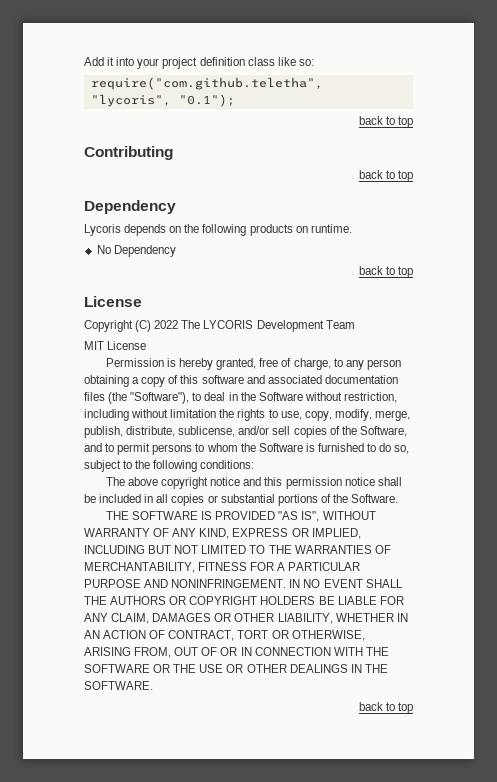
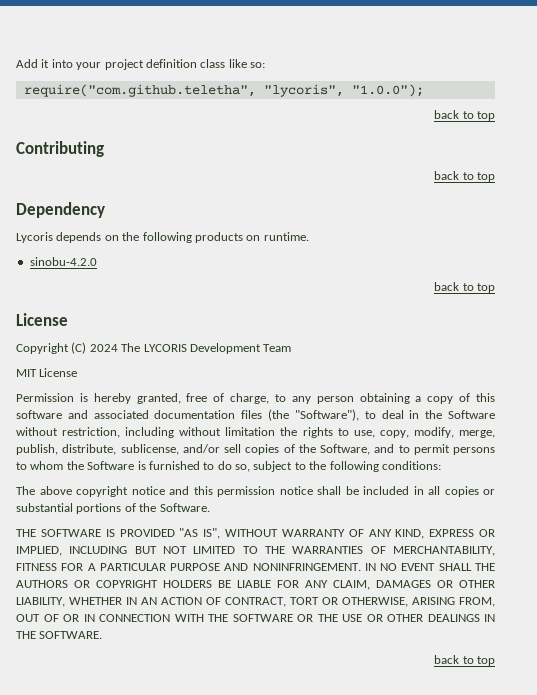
- require("com.github.teletha", "lycoris", "0.1");
+ require("com.github.teletha", "lycoris", "1.0.0");
- No Dependency
+ sinobu-4.2.0
- Copyright (C) 2022 The LYCORIS Development Team
+ Copyright (C) 2024 The LYCORIS Development Team

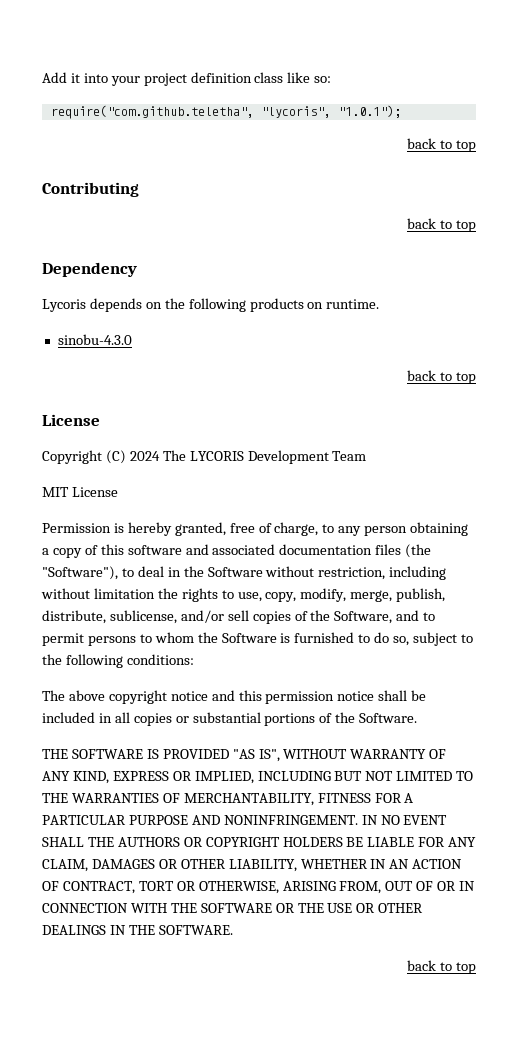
- require("com.github.teletha", "lycoris", "1.0.0");
+ require("com.github.teletha", "lycoris", "1.0.1");
- sinobu-4.2.0
+ sinobu-4.3.0

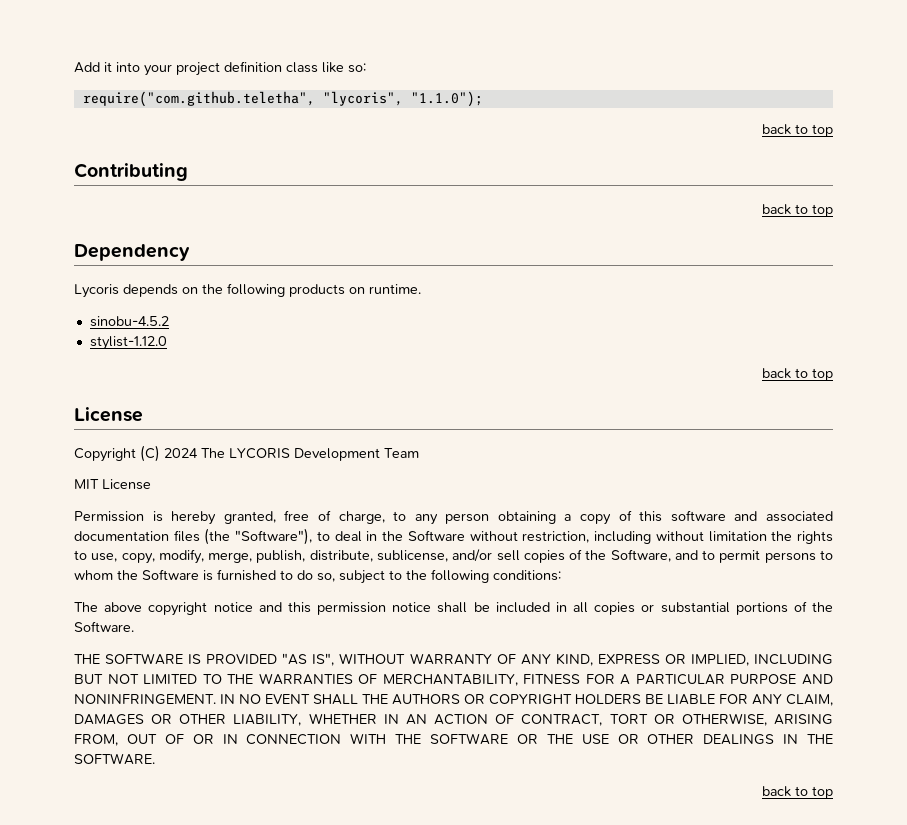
- require("com.github.teletha", "lycoris", "1.0.1");
+ require("com.github.teletha", "lycoris", "1.1.0");
- sinobu-4.3.0
+ sinobu-4.5.2
+ stylist-1.12.0

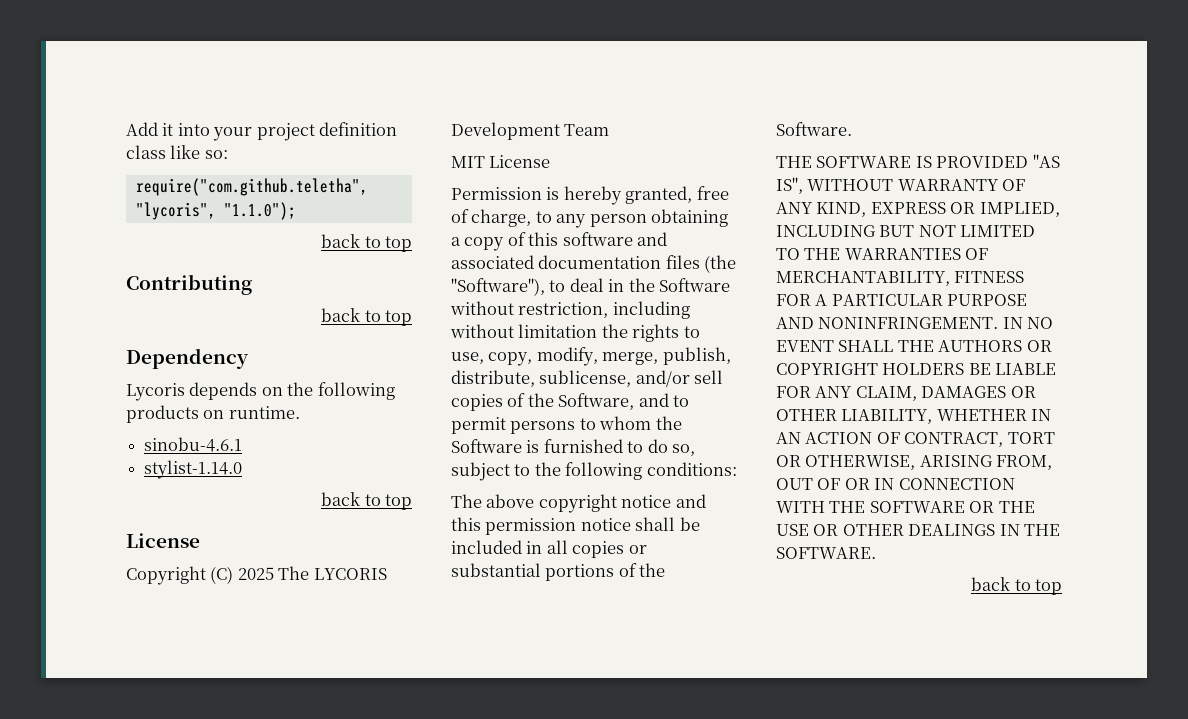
- sinobu-4.5.2
- stylist-1.12.0
+ sinobu-4.6.1
+ stylist-1.14.0
- Copyright (C) 2024 The LYCORIS Development Team
+ Copyright (C) 2025 The LYCORIS Development Team

